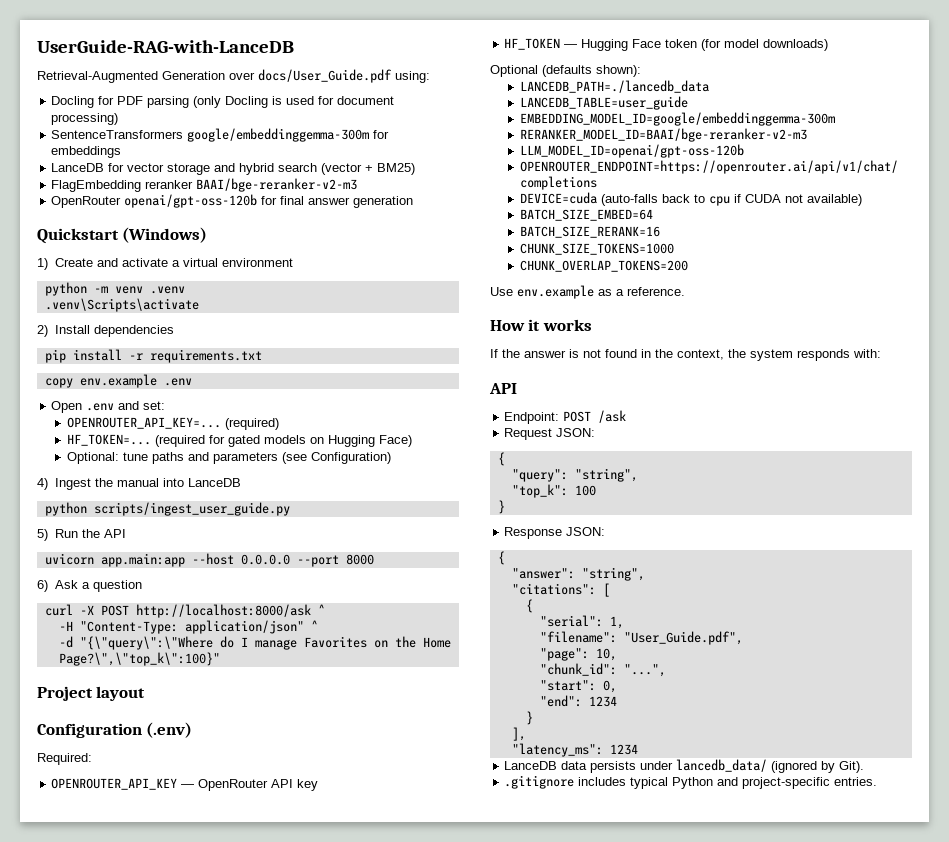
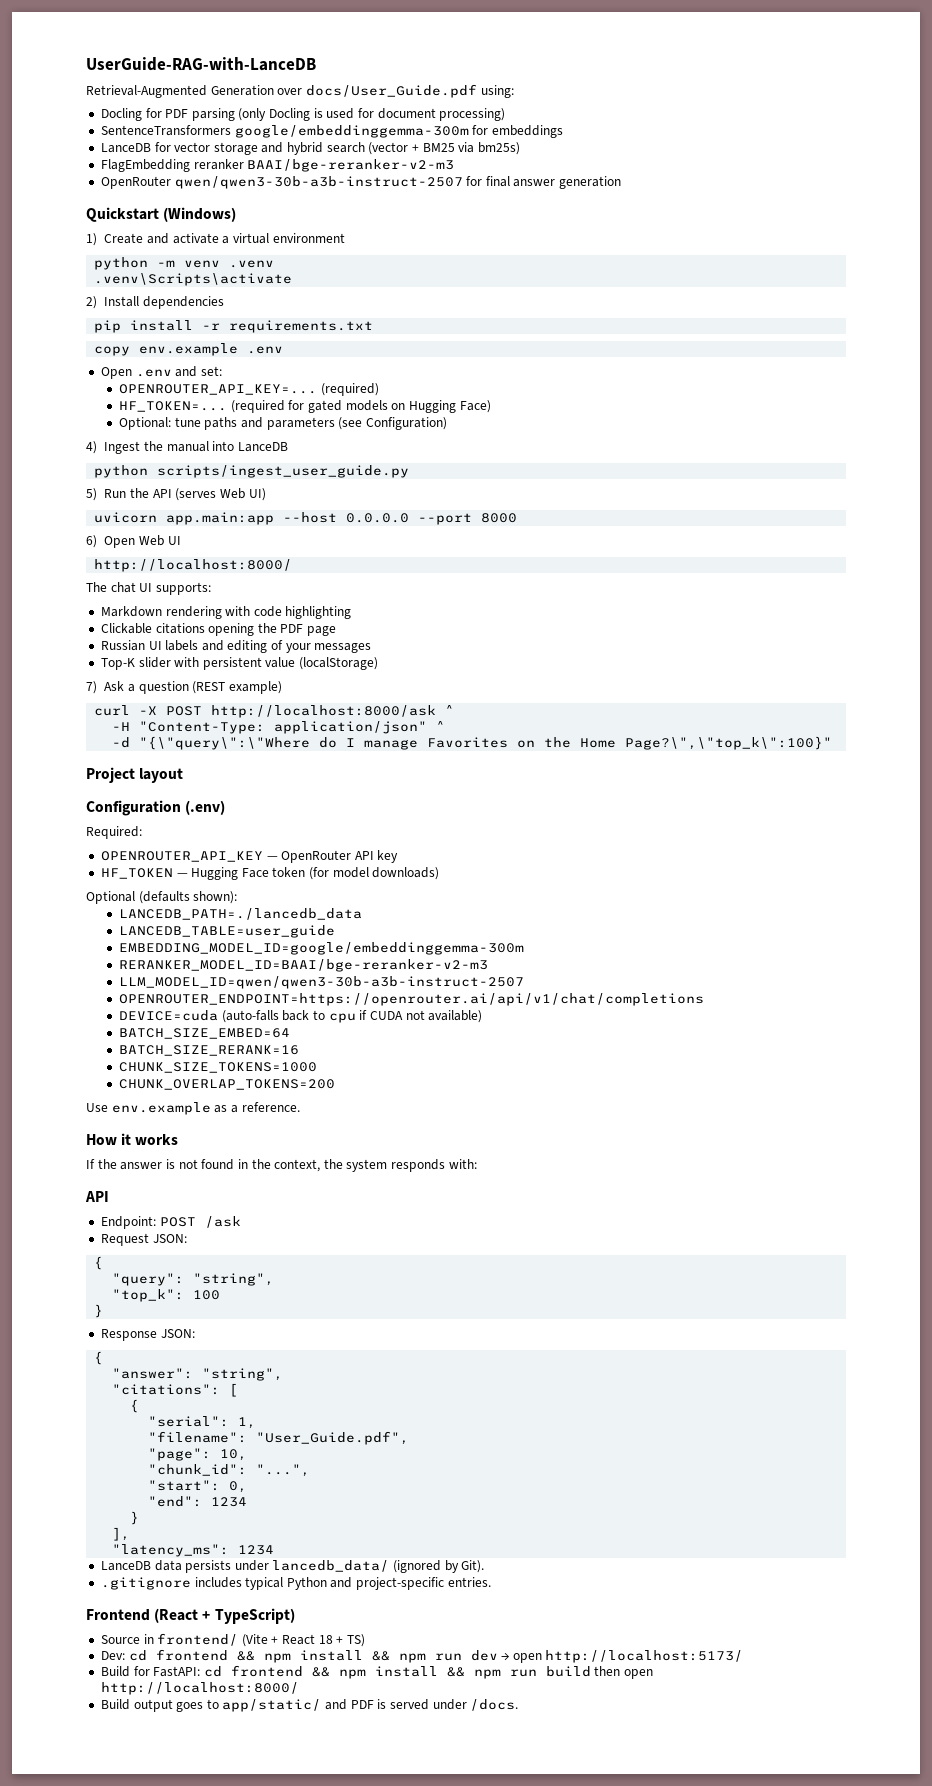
- LanceDB for vector storage and hybrid search (vector + BM25)
+ LanceDB for vector storage and hybrid search (vector + BM25 via bm25s)
- OpenRouter openai/gpt-oss-120b for final answer generation
+ OpenRouter qwen/qwen3-30b-a3b-instruct-2507 for final answer generation
- 5) Run the API
+ 5) Run the API (serves Web UI)
- 6) Ask a question
+ 6) Open Web UI
+ http://localhost:8000/
+ The chat UI supports:
+ Markdown rendering with code highlighting
+ Clickable citations opening the PDF page
+ Russian UI labels and editing of your messages
+ Top‑K slider with persistent value (localStorage)
+ 7) Ask a question (REST example)
- LLM_MODEL_ID=openai/gpt-oss-120b
+ LLM_MODEL_ID=qwen/qwen3-30b-a3b-instruct-2507
+ Frontend (React + TypeScript)
+ Source in frontend/ (Vite + React 18 + TS)
+ Dev: cd frontend && npm install && npm run dev → open http://localhost:5173/
+ Build for FastAPI: cd frontend && npm install && npm run build then open http://localhost:8000/
+ Build output goes to app/static/ and PDF is served under /docs.

